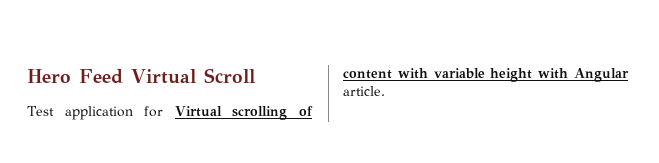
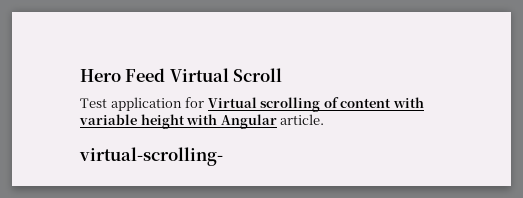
+ virtual-scrolling-

